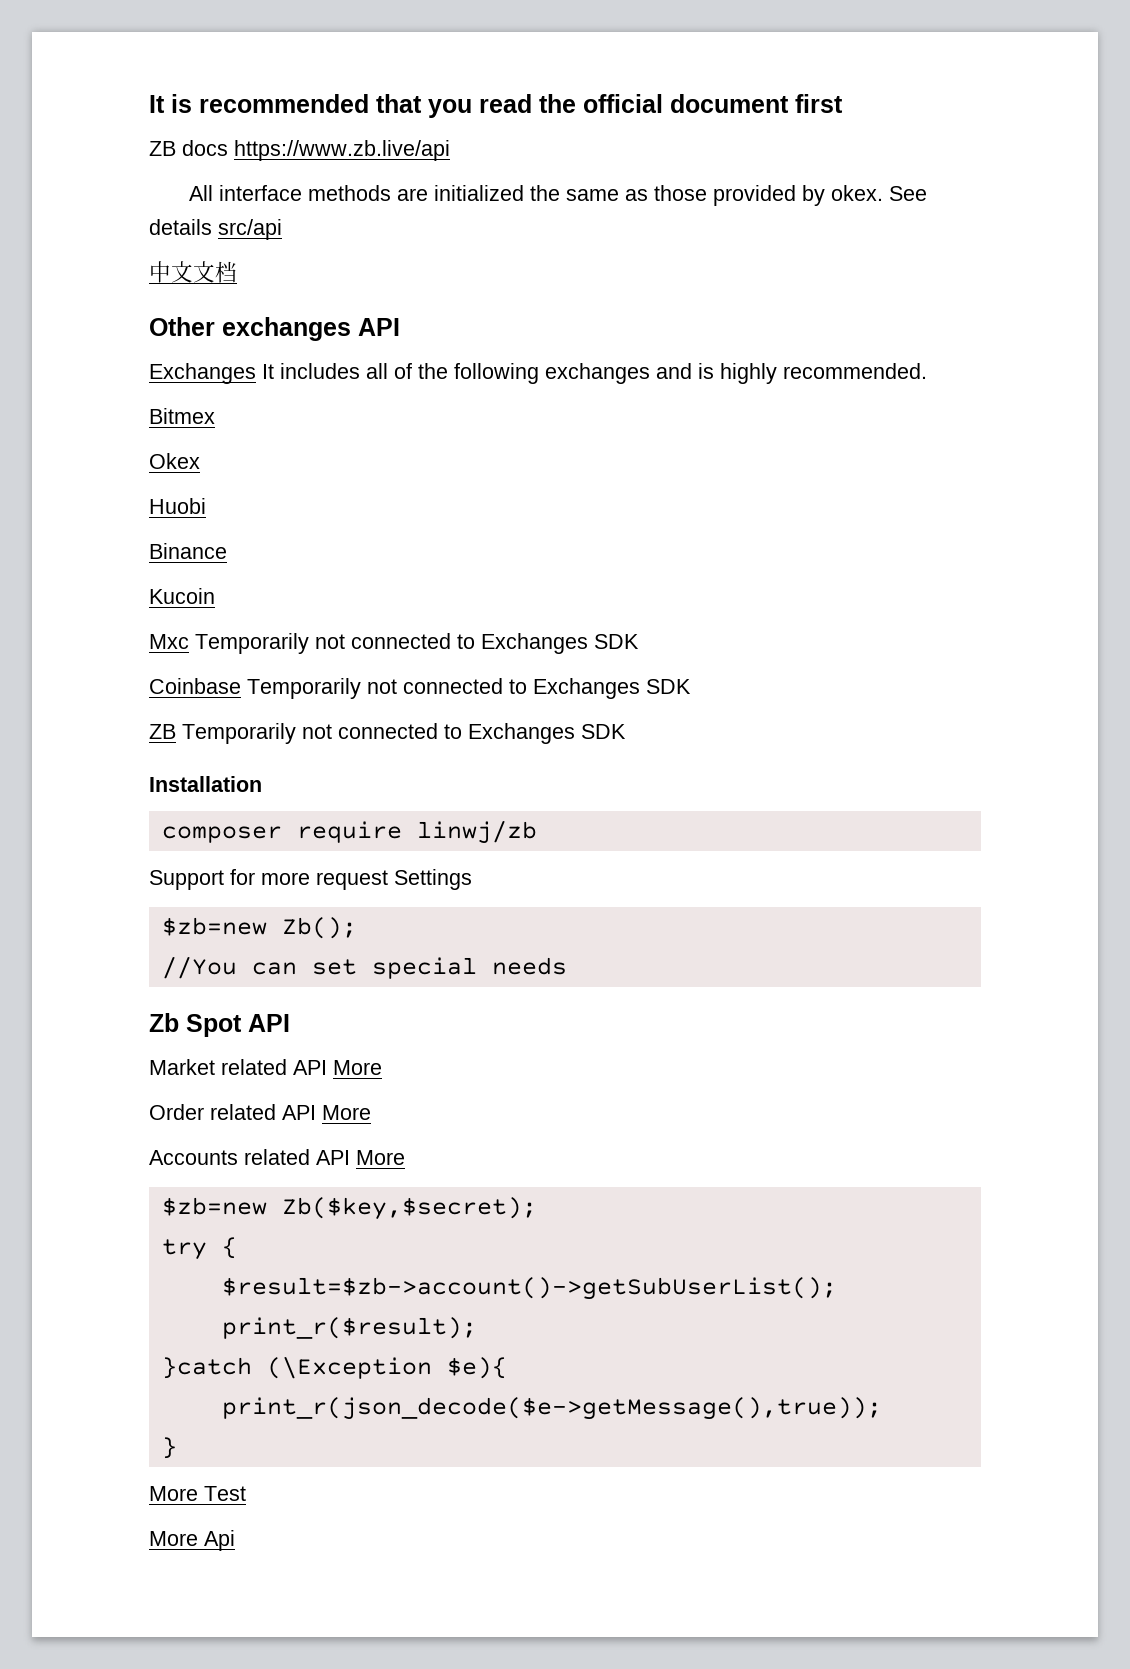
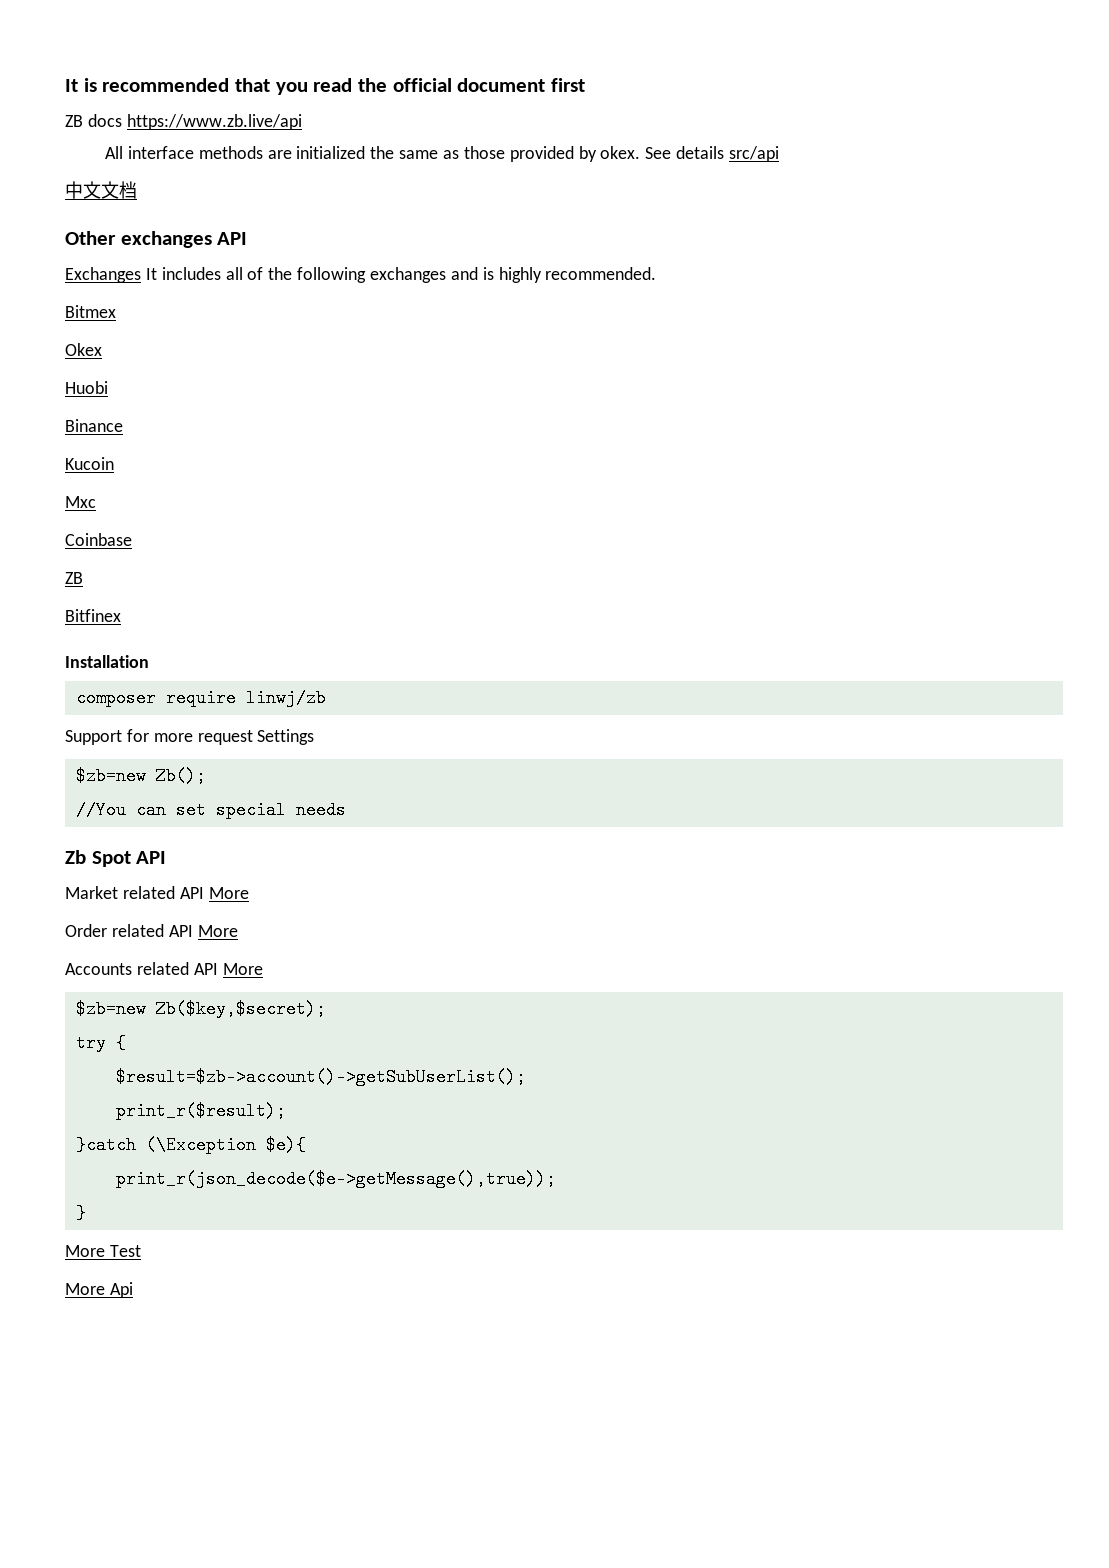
- Mxc Temporarily not connected to Exchanges SDK
- Coinbase Temporarily not connected to Exchanges SDK
- ZB Temporarily not connected to Exchanges SDK
+ Mxc
+ Coinbase
+ ZB
+ Bitfinex

